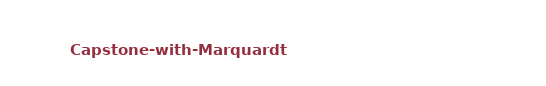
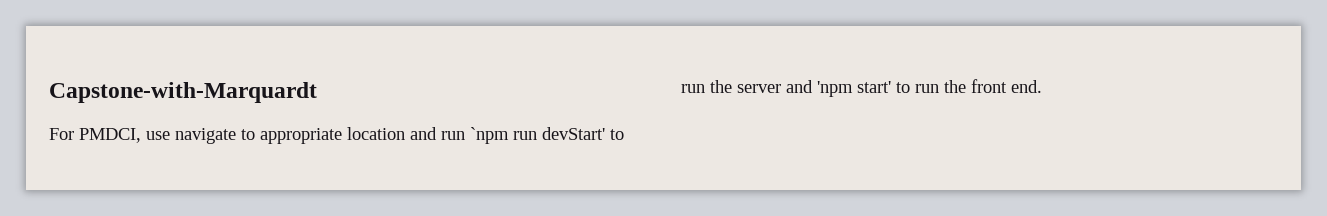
+ For PMDCI, use navigate to appropriate location and run `npm run devStart' to run the server and 'npm start' to run the front end.

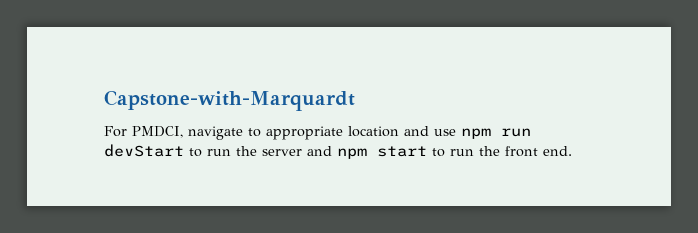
- For PMDCI, use navigate to appropriate location and run `npm run devStart' to run the server and 'npm start' to run the front end.
+ For PMDCI, navigate to appropriate location and use npm run devStart to run the server and npm start to run the front end.

